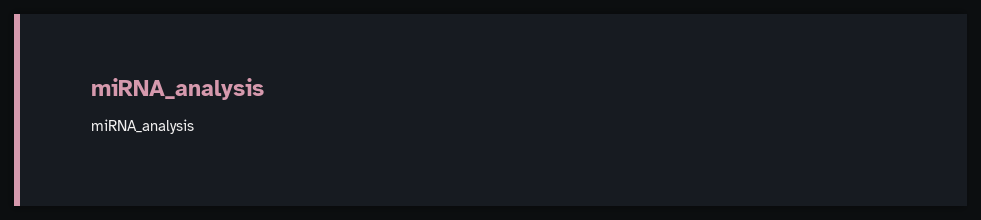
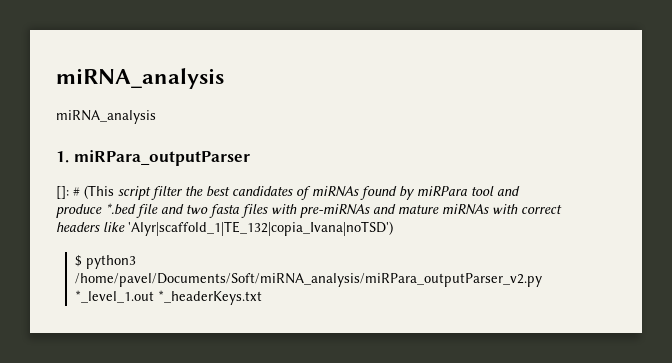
+ 1. miRPara_outputParser
+ []: # (This script filter the best candidates of miRNAs found by miRPara tool and produce *.bed file and two fasta files with pre-miRNAs and mature miRNAs with correct headers like 'Alyr|scaffold_1|TE_132|copia_Ivana|noTSD')
+ $ python3 /home/pavel/Documents/Soft/miRNA_analysis/miRPara_outputParser_v2.py *_level_1.out *_headerKeys.txt

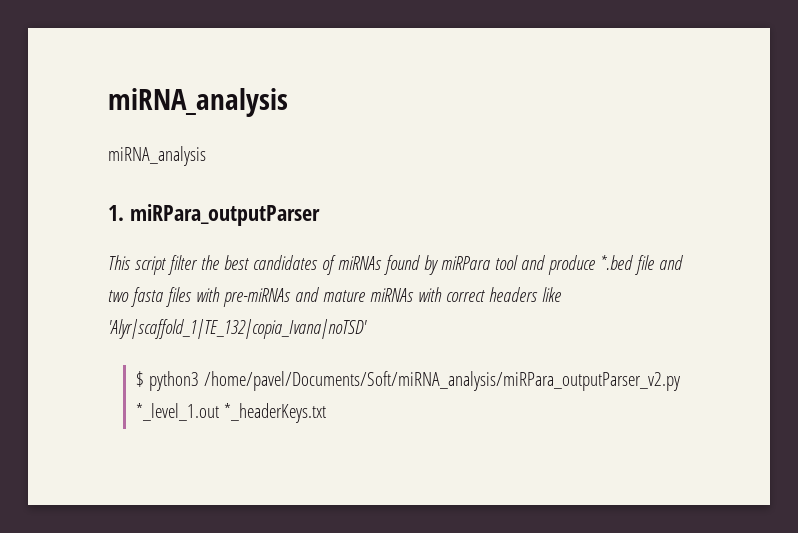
- []: # (This script filter the best candidates of miRNAs found by miRPara tool and produce *.bed file and two fasta files with pre-miRNAs and mature miRNAs with correct headers like 'Alyr|scaffold_1|TE_132|copia_Ivana|noTSD')
+ This script filter the best candidates of miRNAs found by miRPara tool and produce *.bed file and two fasta files with pre-miRNAs and mature miRNAs with correct headers like 'Alyr|scaffold_1|TE_132|copia_Ivana|noTSD'

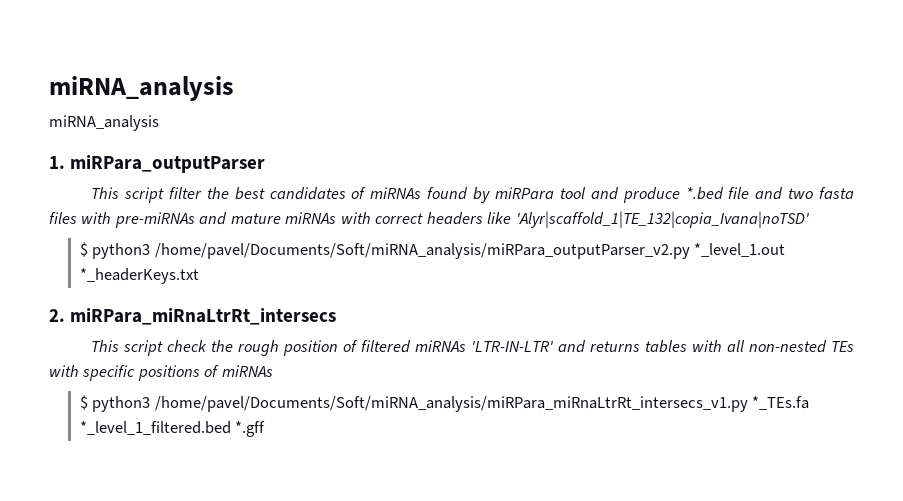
+ 2. miRPara_miRnaLtrRt_intersecs
+ This script check the rough position of filtered miRNAs 'LTR-IN-LTR' and returns tables with all non-nested TEs with specific positions of miRNAs
+ $ python3 /home/pavel/Documents/Soft/miRNA_analysis/miRPara_miRnaLtrRt_intersecs_v1.py *_TEs.fa *_level_1_filtered.bed *.gff

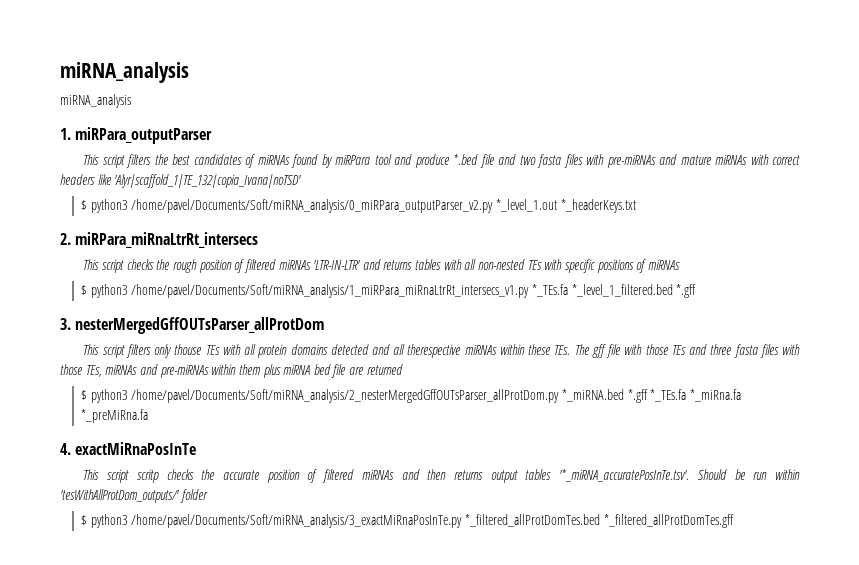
- This script filter the best candidates of miRNAs found by miRPara tool and produce *.bed file and two fasta files with pre-miRNAs and mature miRNAs with correct headers like 'Alyr|scaffold_1|TE_132|copia_Ivana|noTSD'
+ This script filters the best candidates of miRNAs found by miRPara tool and produce *.bed file and two fasta files with pre-miRNAs and mature miRNAs with correct headers like 'Alyr|scaffold_1|TE_132|copia_Ivana|noTSD'
- $ python3 /home/pavel/Documents/Soft/miRNA_analysis/miRPara_outputParser_v2.py *_level_1.out *_headerKeys.txt
+ $ python3 /home/pavel/Documents/Soft/miRNA_analysis/0_miRPara_outputParser_v2.py *_level_1.out *_headerKeys.txt
- This script check the rough position of filtered miRNAs 'LTR-IN-LTR' and returns tables with all non-nested TEs with specific positions of miRNAs
+ This script checks the rough position of filtered miRNAs 'LTR-IN-LTR' and returns tables with all non-nested TEs with specific positions of miRNAs
- $ python3 /home/pavel/Documents/Soft/miRNA_analysis/miRPara_miRnaLtrRt_intersecs_v1.py *_TEs.fa *_level_1_filtered.bed *.gff
+ $ python3 /home/pavel/Documents/Soft/miRNA_analysis/1_miRPara_miRnaLtrRt_intersecs_v1.py *_TEs.fa *_level_1_filtered.bed *.gff
+ 3. nesterMergedGffOUTsParser_allProtDom
+ This script filters only thouse TEs with all protein domains detected and all therespective miRNAs within these TEs. The gff file with those TEs and three fasta files with those TEs, miRNAs and pre-miRNAs within them plus miRNA bed file are returned
+ $ python3 /home/pavel/Documents/Soft/miRNA_analysis/2_nesterMergedGffOUTsParser_allProtDom.py *_miRNA.bed *.gff *_TEs.fa *_miRna.fa *_preMiRna.fa
+ 4. exactMiRnaPosInTe
+ This script scritp checks the accurate position of filtered miRNAs and then returns output tables '*_miRNA_accuratePosInTe.tsv'. Should be run within 'tesWithAllProtDom_outputs/' folder
+ $ python3 /home/pavel/Documents/Soft/miRNA_analysis/3_exactMiRnaPosInTe.py *_filtered_allProtDomTes.bed *_filtered_allProtDomTes.gff

